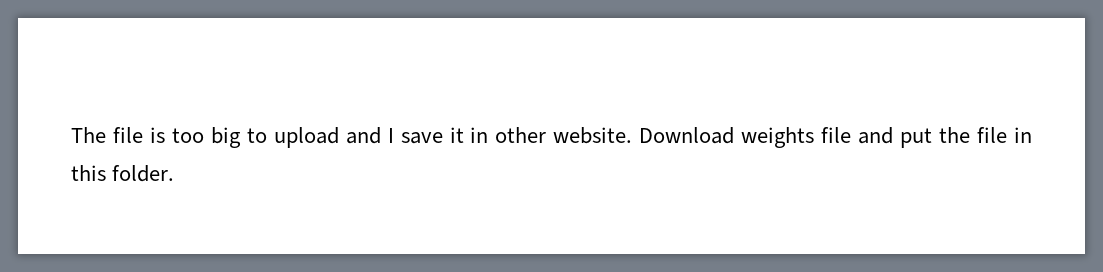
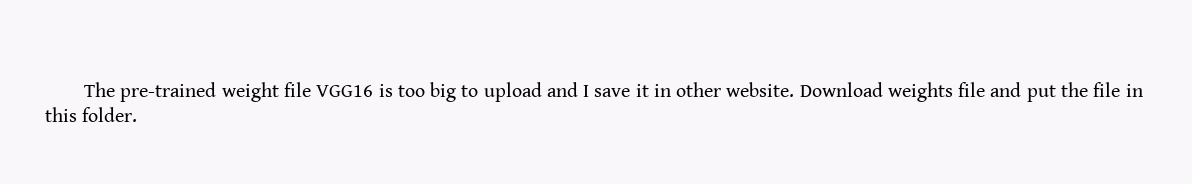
- The file is too big to upload and I save it in other website.
+ The pre-trained weight file VGG16 is too big to upload and I save it in other website.

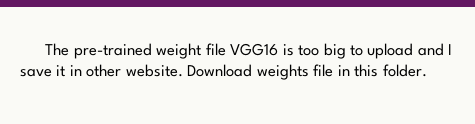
- Download weights file and put the file in this folder.
+ Download weights file in this folder.

